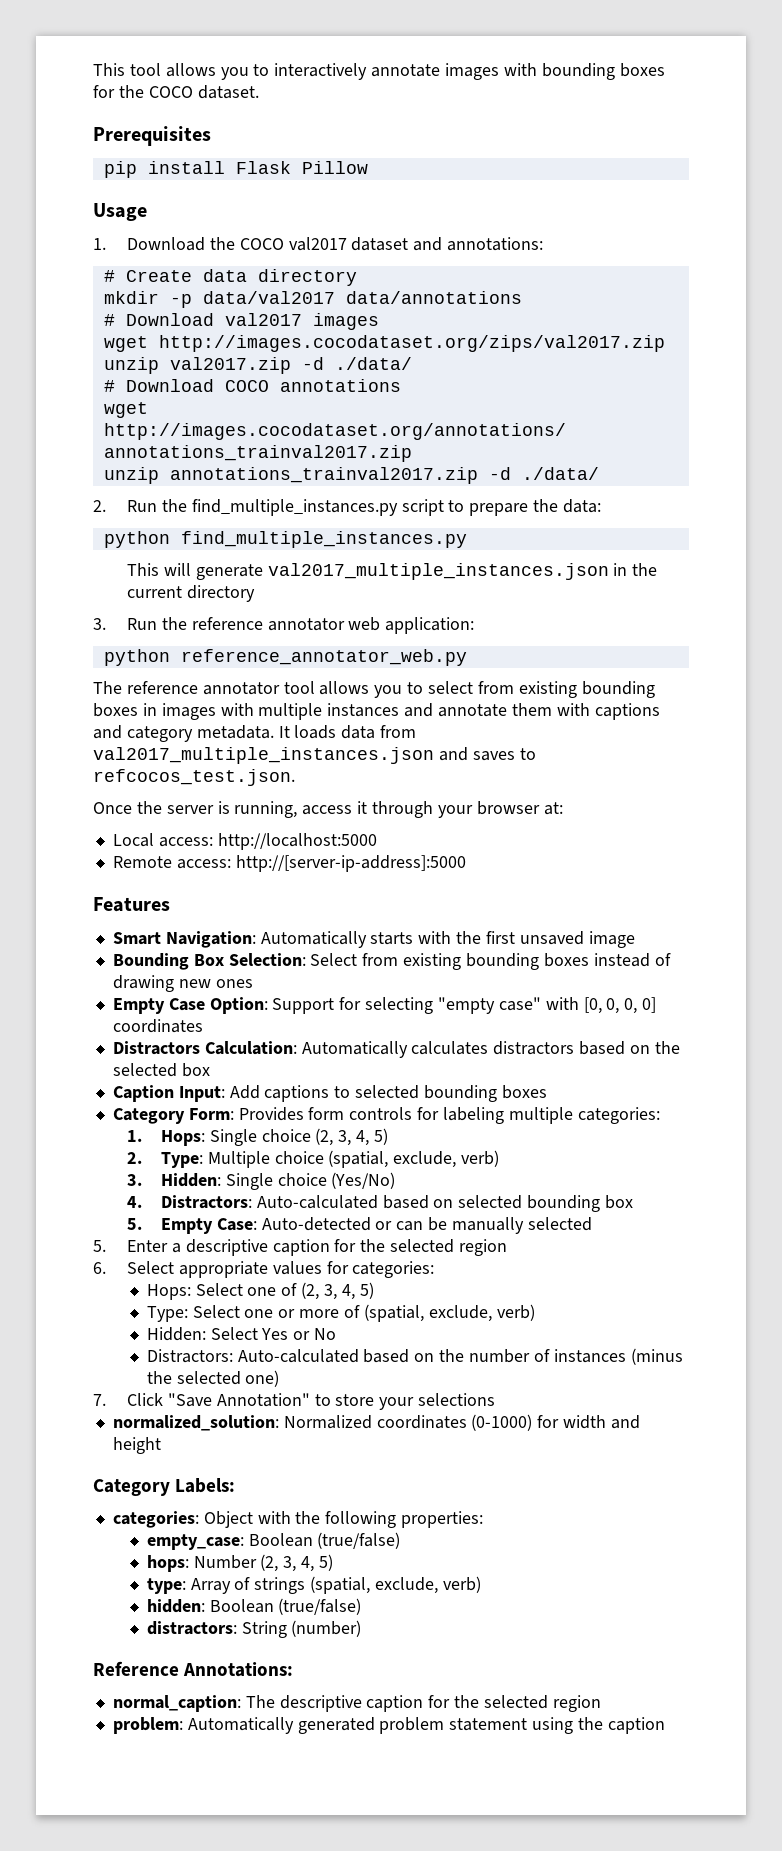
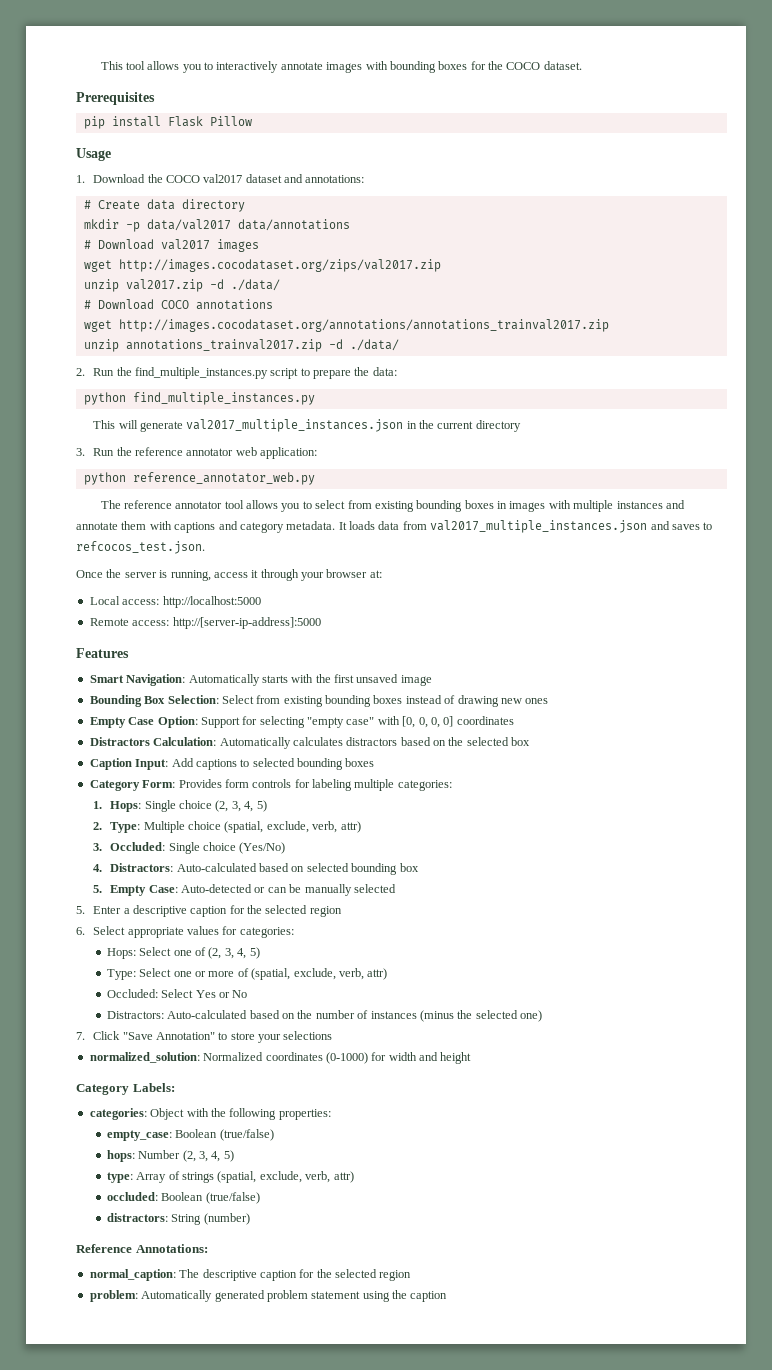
- 2. Type: Multiple choice (spatial, exclude, verb)
- 3. Hidden: Single choice (Yes/No)
+ 2. Type: Multiple choice (spatial, exclude, verb, attr)
+ 3. Occluded: Single choice (Yes/No)
- Type: Select one or more of (spatial, exclude, verb)
- Hidden: Select Yes or No
+ Type: Select one or more of (spatial, exclude, verb, attr)
+ Occluded: Select Yes or No
- type: Array of strings (spatial, exclude, verb)
- hidden: Boolean (true/false)
+ type: Array of strings (spatial, exclude, verb, attr)
+ occluded: Boolean (true/false)

